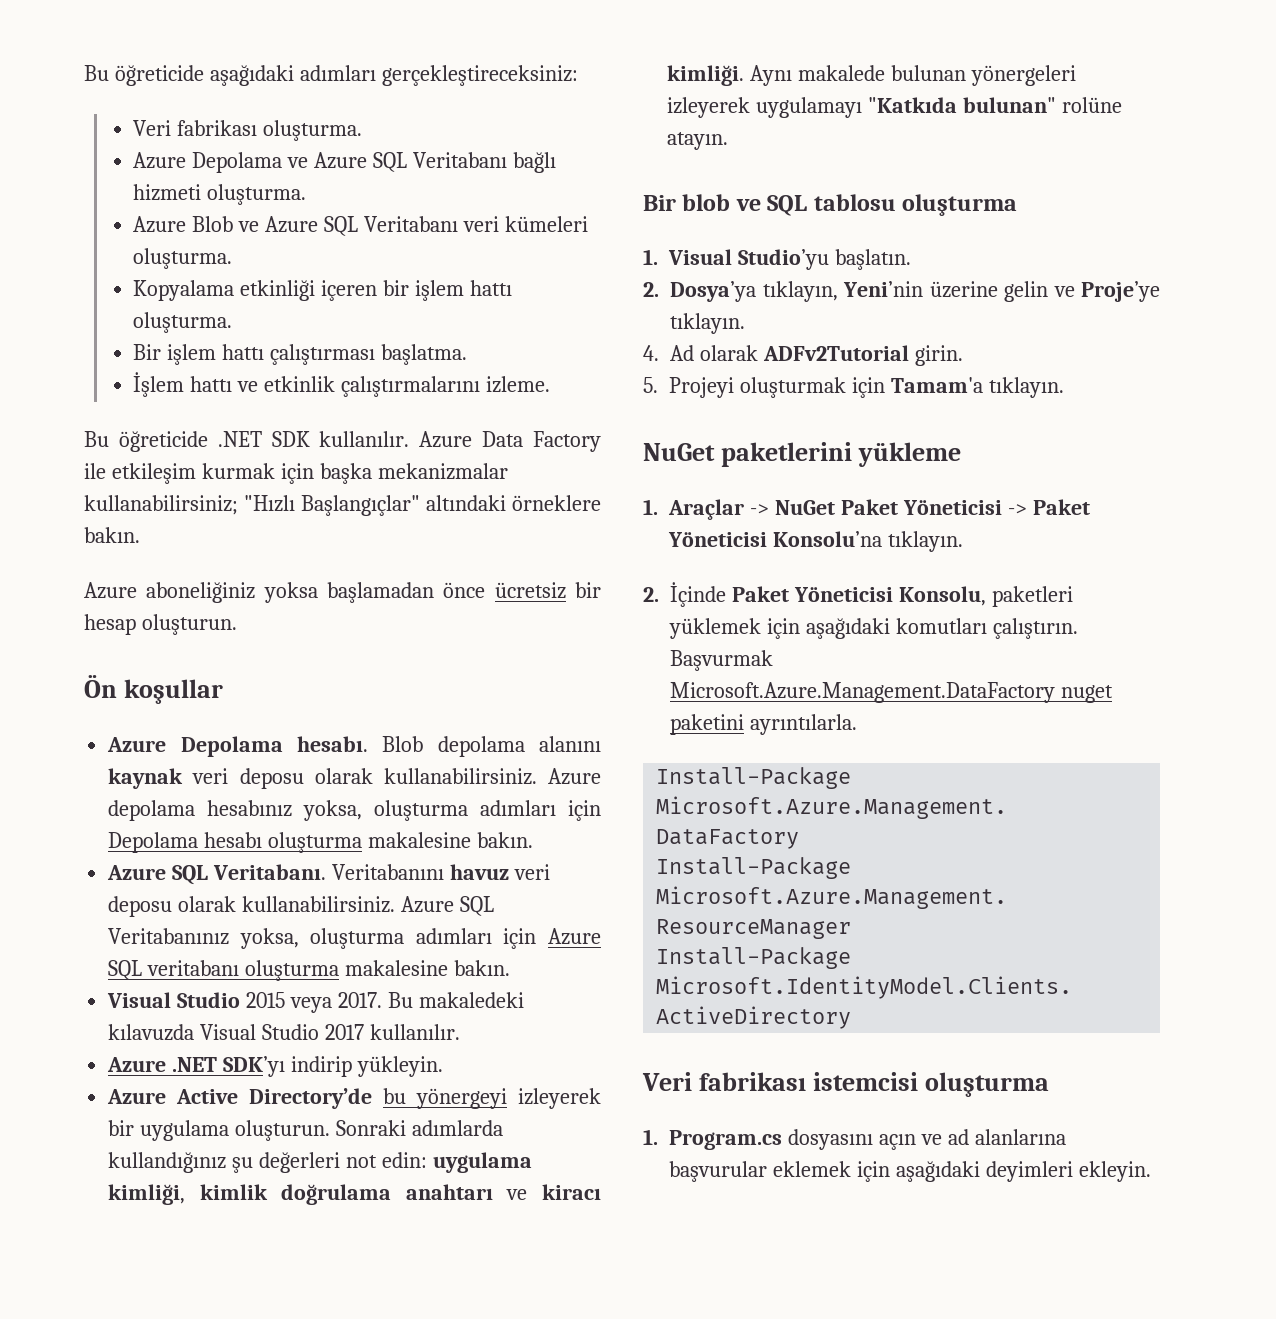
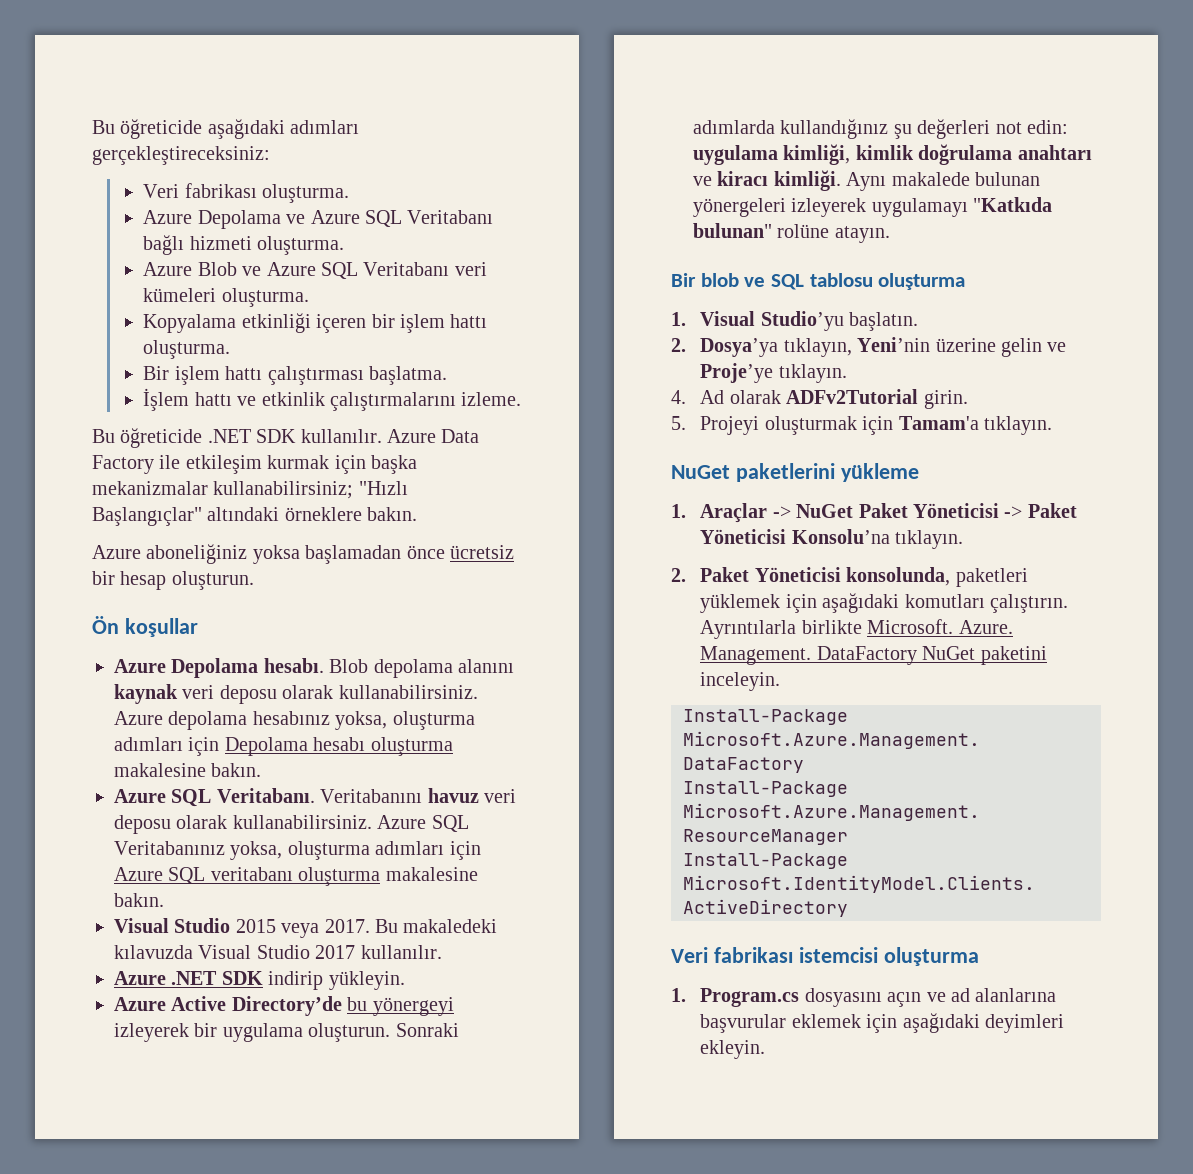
- Azure .NET SDK’yı indirip yükleyin.
+ Azure .NET SDK indirip yükleyin.
- 2. İçinde Paket Yöneticisi Konsolu, paketleri yüklemek için aşağıdaki komutları çalıştırın.
+ 2. Paket Yöneticisi konsolunda, paketleri yüklemek için aşağıdaki komutları çalıştırın.
- Başvurmak Microsoft.Azure.Management.DataFactory nuget paketini ayrıntılarla.
+ Ayrıntılarla birlikte Microsoft. Azure. Management. DataFactory NuGet paketini inceleyin.

